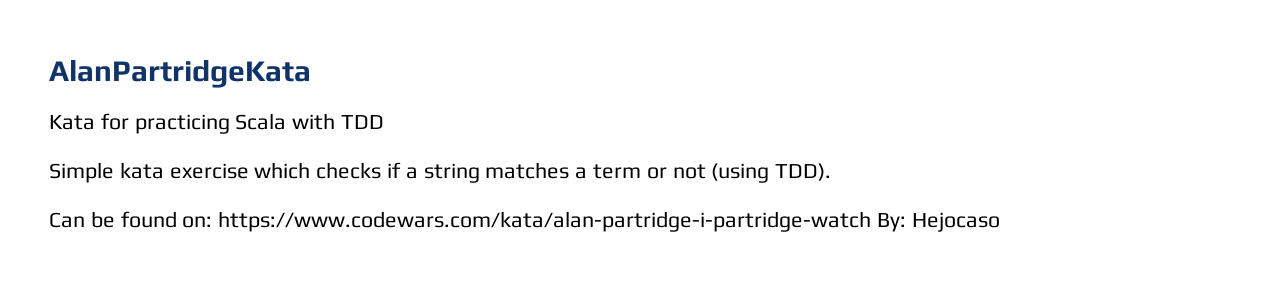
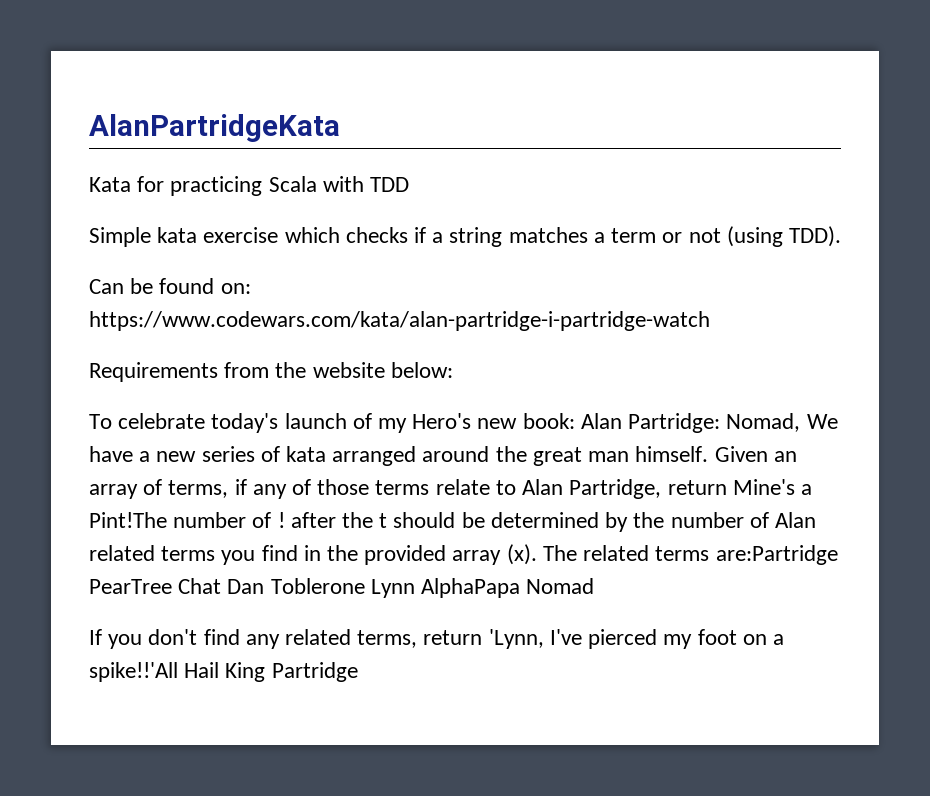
- Can be found on: https://www.codewars.com/kata/alan-partridge-i-partridge-watch By: Hejocaso
+ Can be found on: https://www.codewars.com/kata/alan-partridge-i-partridge-watch
+ Requirements from the website below:
+ To celebrate today's launch of my Hero's new book: Alan Partridge: Nomad, We have a new series of kata arranged around the great man himself. Given an array of terms, if any of those terms relate to Alan Partridge, return Mine's a Pint!The number of ! after the t should be determined by the number of Alan related terms you find in the provided array (x). The related terms are:Partridge PearTree Chat Dan Toblerone Lynn AlphaPapa Nomad
+ If you don't find any related terms, return 'Lynn, I've pierced my foot on a spike!!'All Hail King Partridge

